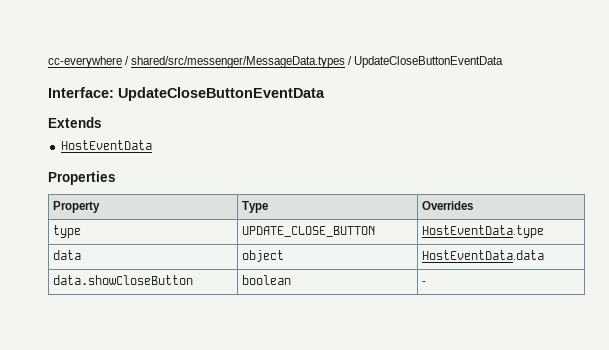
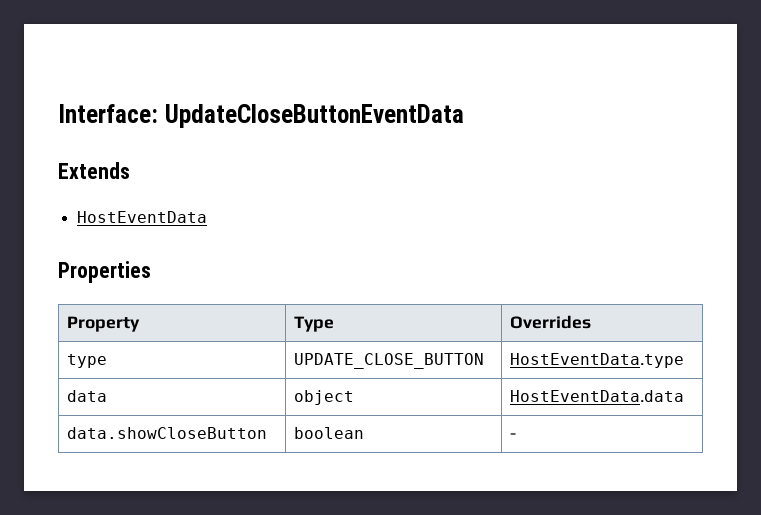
- cc-everywhere / shared/src/messenger/MessageData.types / UpdateCloseButtonEventData

